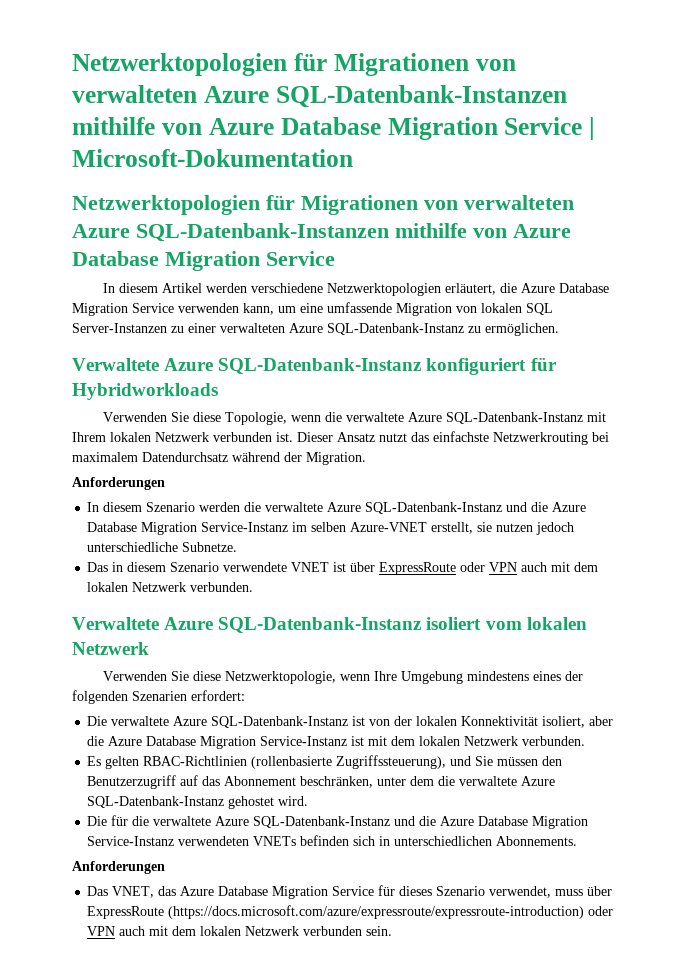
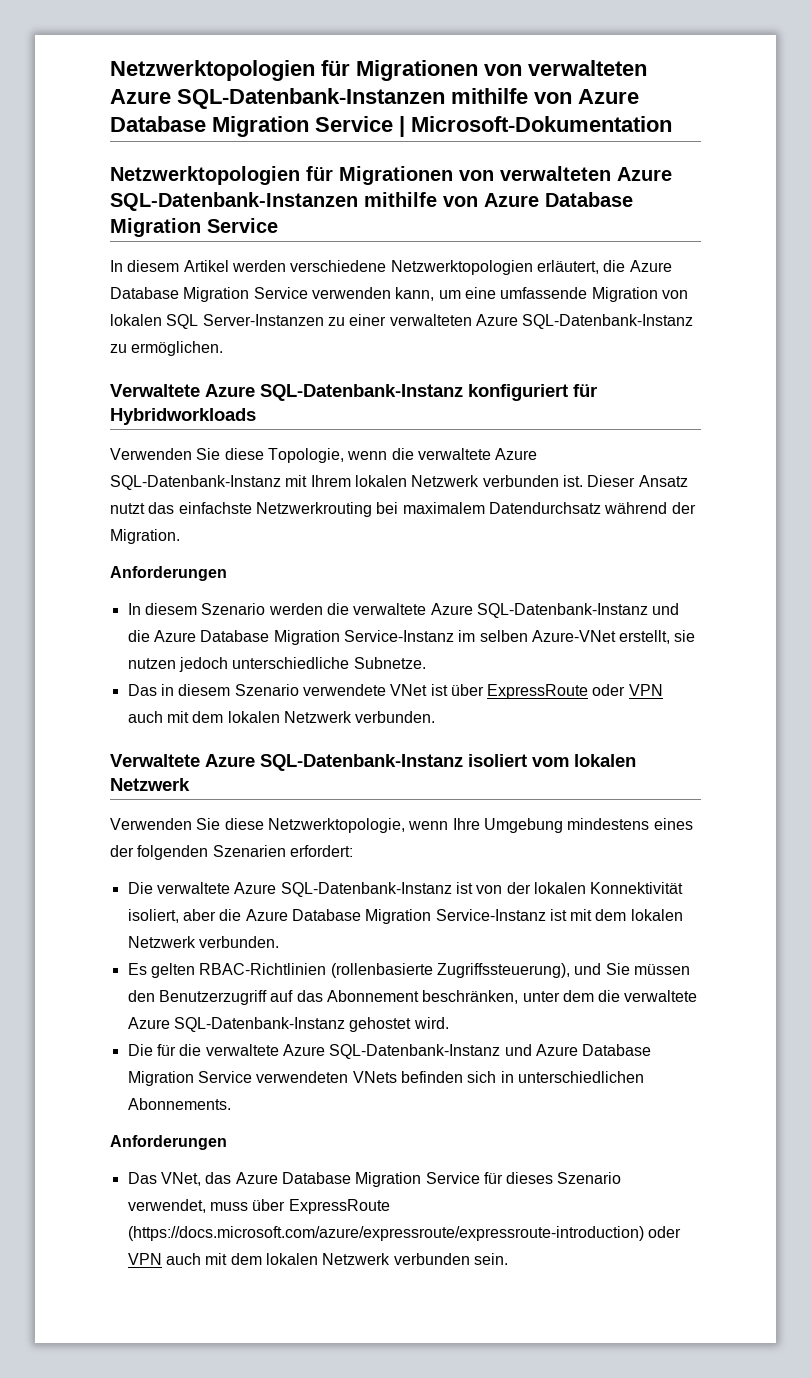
- In diesem Szenario werden die verwaltete Azure SQL-Datenbank-Instanz und die Azure Database Migration Service-Instanz im selben Azure-VNET erstellt, sie nutzen jedoch unterschiedliche Subnetze.
+ In diesem Szenario werden die verwaltete Azure SQL-Datenbank-Instanz und die Azure Database Migration Service-Instanz im selben Azure-VNet erstellt, sie nutzen jedoch unterschiedliche Subnetze.
- Das in diesem Szenario verwendete VNET ist über ExpressRoute oder VPN auch mit dem lokalen Netzwerk verbunden.
+ Das in diesem Szenario verwendete VNet ist über ExpressRoute oder VPN auch mit dem lokalen Netzwerk verbunden.
- Die für die verwaltete Azure SQL-Datenbank-Instanz und die Azure Database Migration Service-Instanz verwendeten VNETs befinden sich in unterschiedlichen Abonnements.
+ Die für die verwaltete Azure SQL-Datenbank-Instanz und Azure Database Migration Service verwendeten VNets befinden sich in unterschiedlichen Abonnements.
- Das VNET, das Azure Database Migration Service für dieses Szenario verwendet, muss über ExpressRoute (https://docs.microsoft.com/azure/expressroute/expressroute-introduction) oder VPN auch mit dem lokalen Netzwerk verbunden sein.
+ Das VNet, das Azure Database Migration Service für dieses Szenario verwendet, muss über ExpressRoute (https://docs.microsoft.com/azure/expressroute/expressroute-introduction) oder VPN auch mit dem lokalen Netzwerk verbunden sein.

